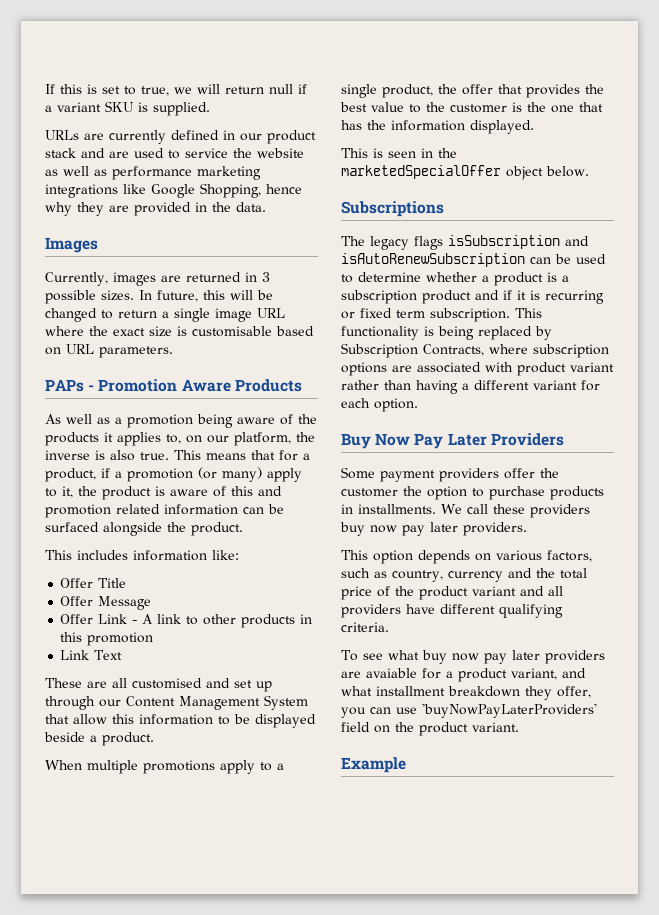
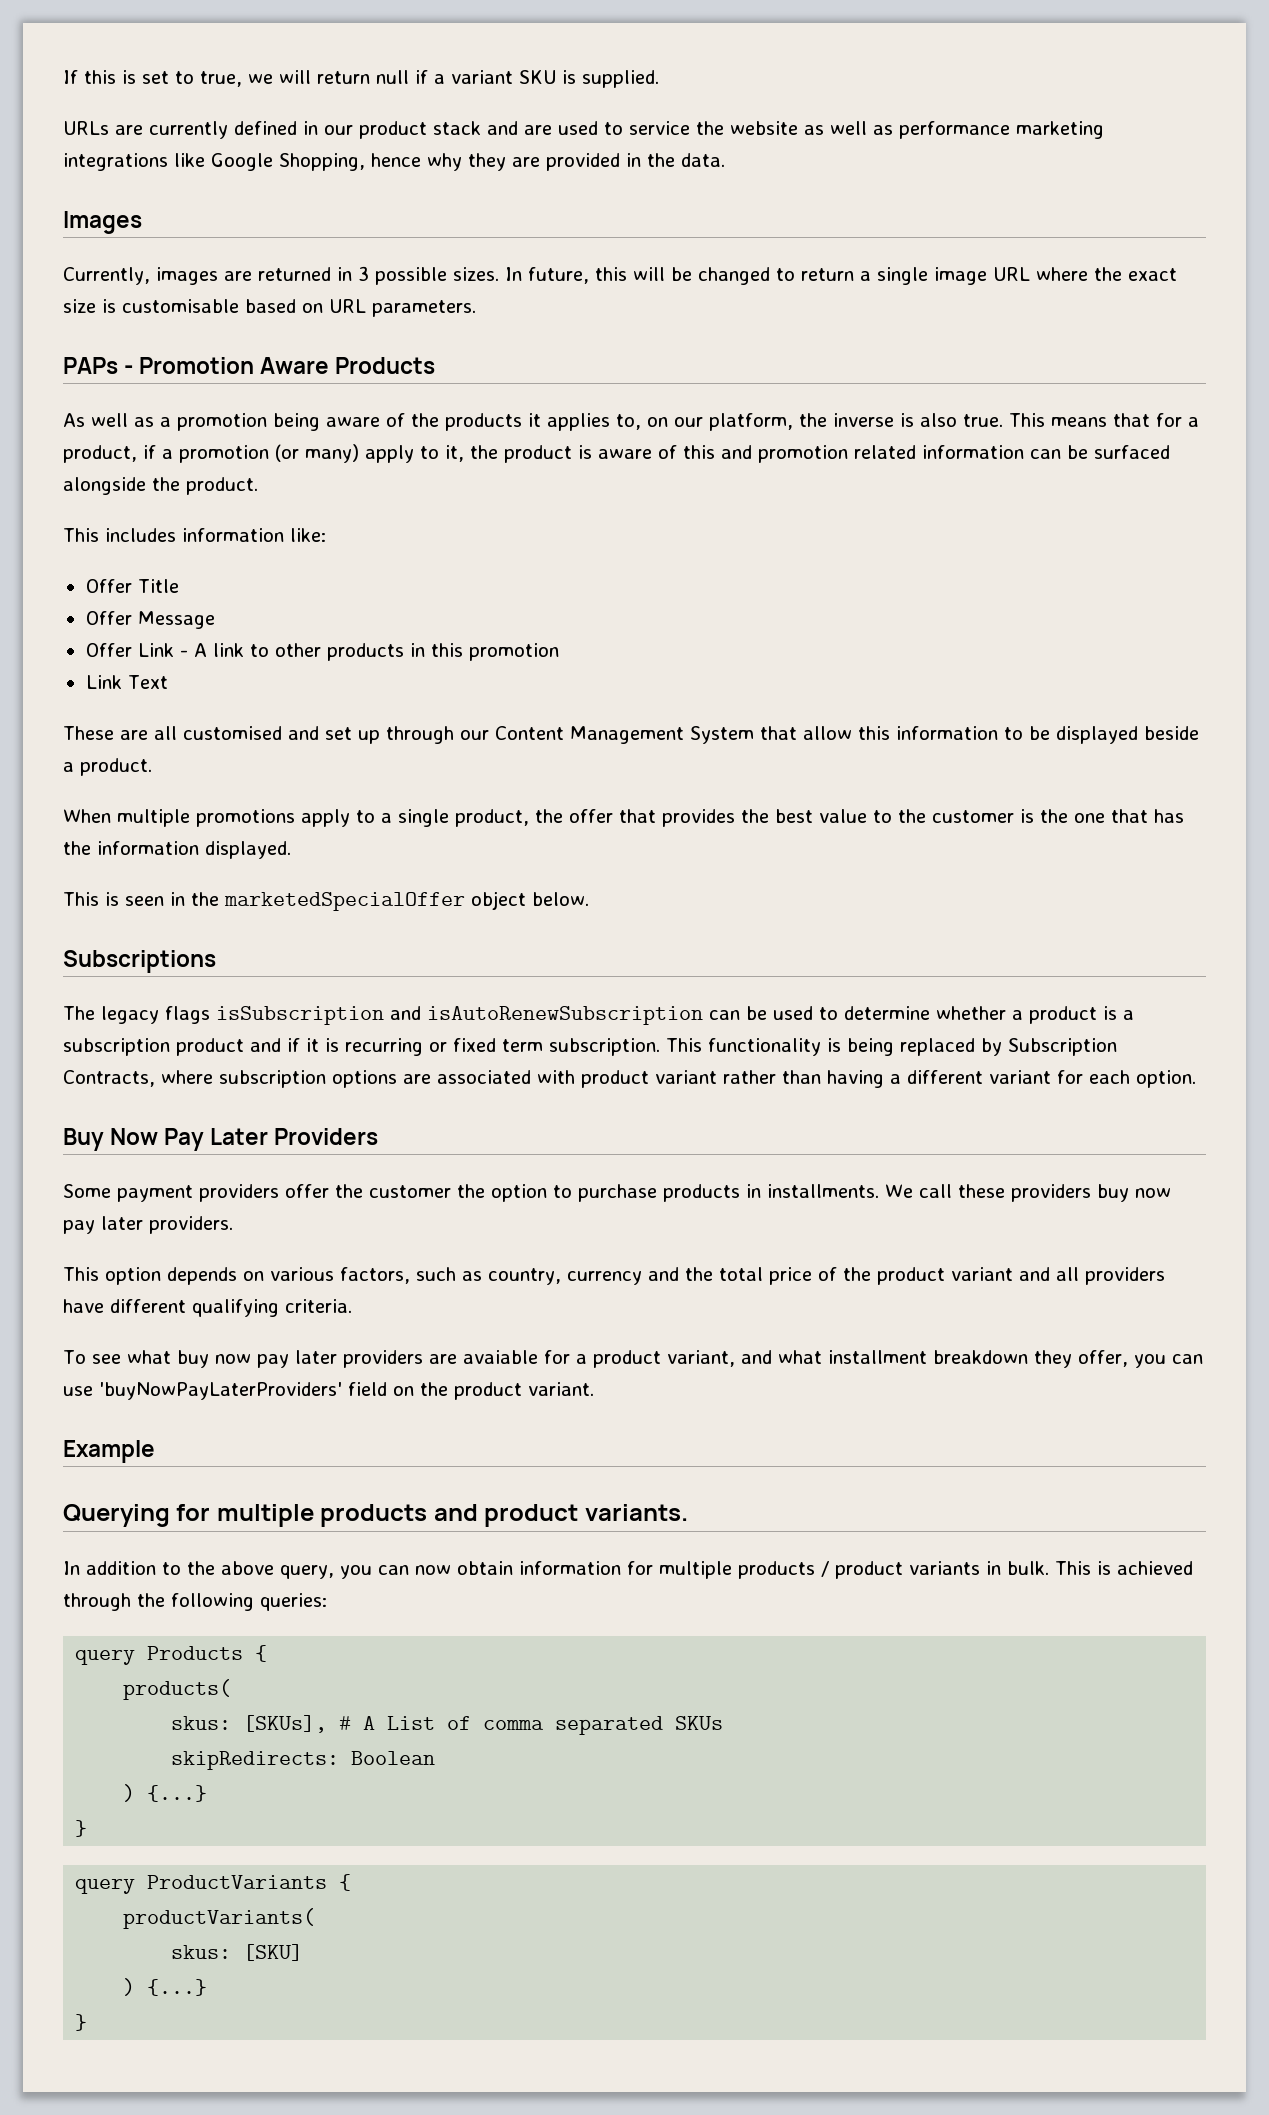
+ Querying for multiple products and product variants.
+ In addition to the above query, you can now obtain information for multiple products / product variants in bulk. This is achieved through the following queries:
+ query Products {
+ products(
+ skus: [SKUs], # A List of comma separated SKUs
+ skipRedirects: Boolean
+ ) {...}
+ }
+ query ProductVariants {
+ productVariants(
+ skus: [SKU]
+ ) {...}
+ }

